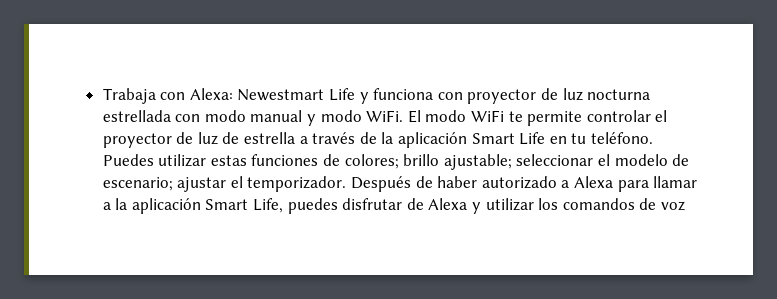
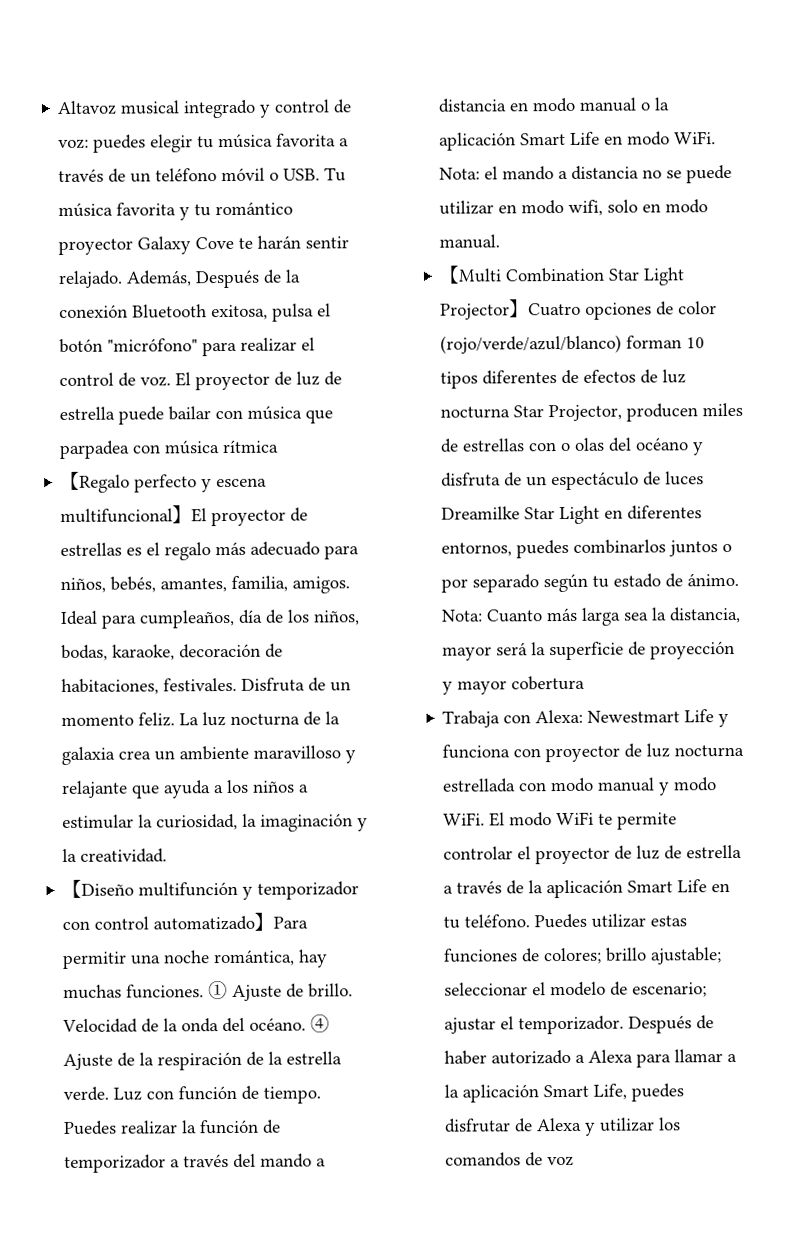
+ Altavoz musical integrado y control de voz: puedes elegir tu música favorita a través de un teléfono móvil o USB. Tu música favorita y tu romántico proyector Galaxy Cove te harán sentir relajado. Además, Después de la conexión Bluetooth exitosa, pulsa el botón "micrófono" para realizar el control de voz. El proyector de luz de estrella puede bailar con música que parpadea con música rítmica
+ 【Regalo perfecto y escena multifuncional】El proyector de estrellas es el regalo más adecuado para niños, bebés, amantes, familia, amigos. Ideal para cumpleaños, día de los niños, bodas, karaoke, decoración de habitaciones, festivales. Disfruta de un momento feliz. La luz nocturna de la galaxia crea un ambiente maravilloso y relajante que ayuda a los niños a estimular la curiosidad, la imaginación y la creatividad.
+ 【Diseño multifunción y temporizador con control automatizado】Para permitir una noche romántica, hay muchas funciones. ① Ajuste de brillo. Velocidad de la onda del océano. ④ Ajuste de la respiración de la estrella verde. Luz con función de tiempo. Puedes realizar la función de temporizador a través del mando a distancia en modo manual o la aplicación Smart Life en modo WiFi. Nota: el mando a distancia no se puede utilizar en modo wifi, solo en modo manual.
+ 【Multi Combination Star Light Projector】Cuatro opciones de color (rojo/verde/azul/blanco) forman 10 tipos diferentes de efectos de luz nocturna Star Projector, producen miles de estrellas con o olas del océano y disfruta de un espectáculo de luces Dreamilke Star Light en diferentes entornos, puedes combinarlos juntos o por separado según tu estado de ánimo. Nota: Cuanto más larga sea la distancia, mayor será la superficie de proyección y mayor cobertura

